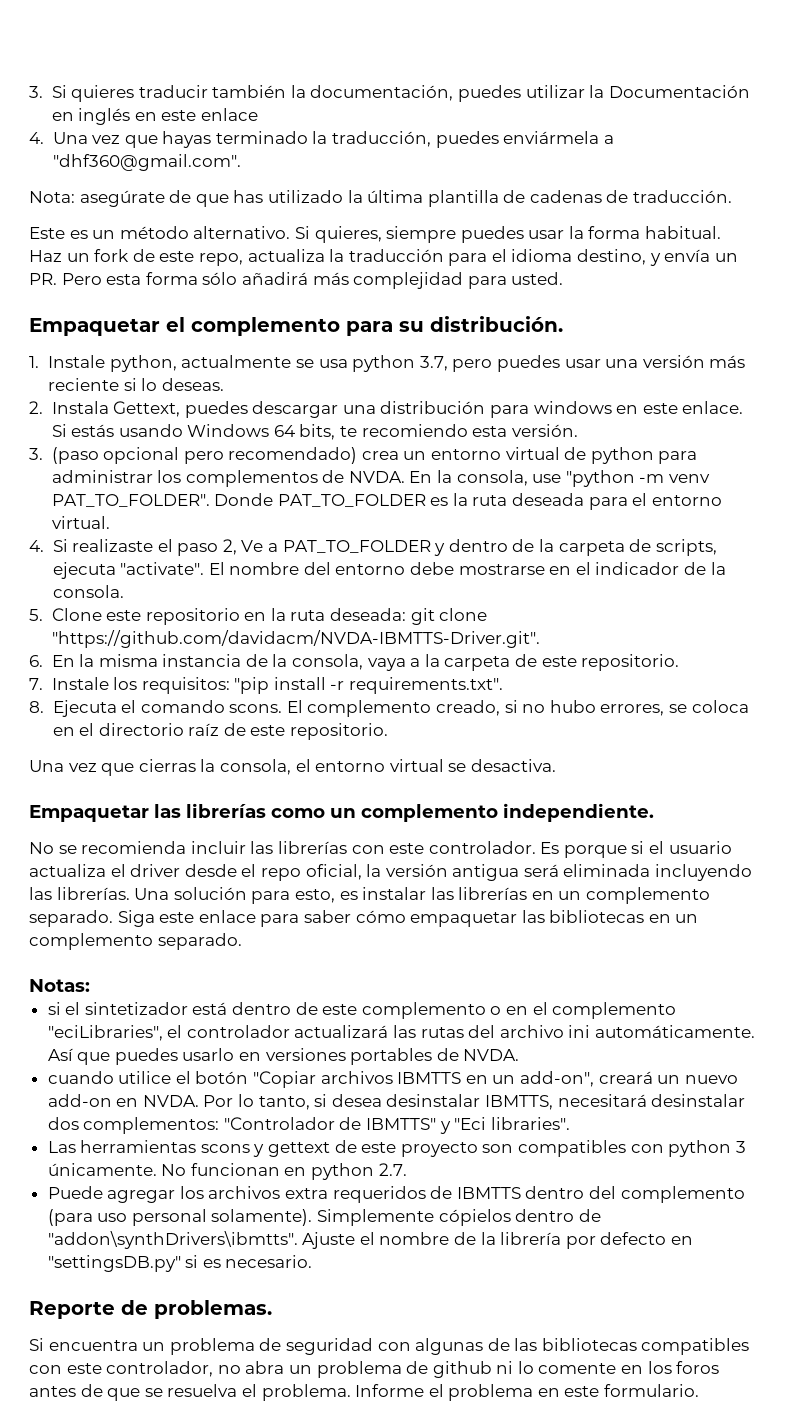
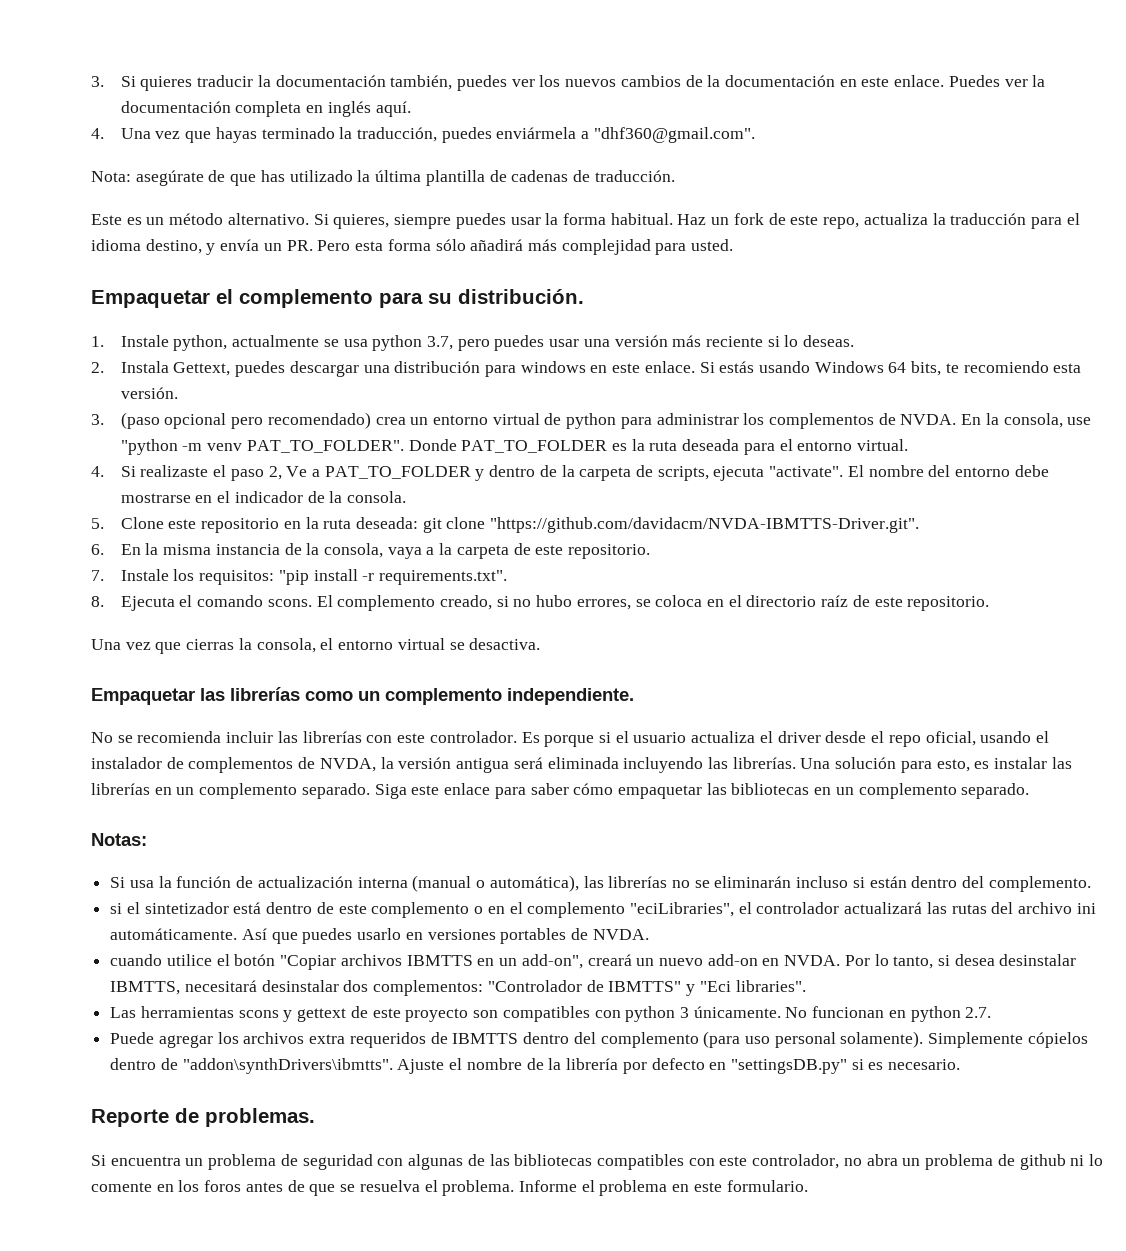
- 3. Si quieres traducir también la documentación, puedes utilizar la Documentación en inglés en este enlace
+ 3. Si quieres traducir la documentación también, puedes ver los nuevos cambios de la documentación en este enlace. Puedes ver la documentación completa en inglés aquí.
- Es porque si el usuario actualiza el driver desde el repo oficial, la versión antigua será eliminada incluyendo las librerías.
+ Es porque si el usuario actualiza el driver desde el repo oficial, usando el instalador de complementos de NVDA, la versión antigua será eliminada incluyendo las librerías.
+ Si usa la función de actualización interna (manual o automática), las librerías no se eliminarán incluso si están dentro del complemento.

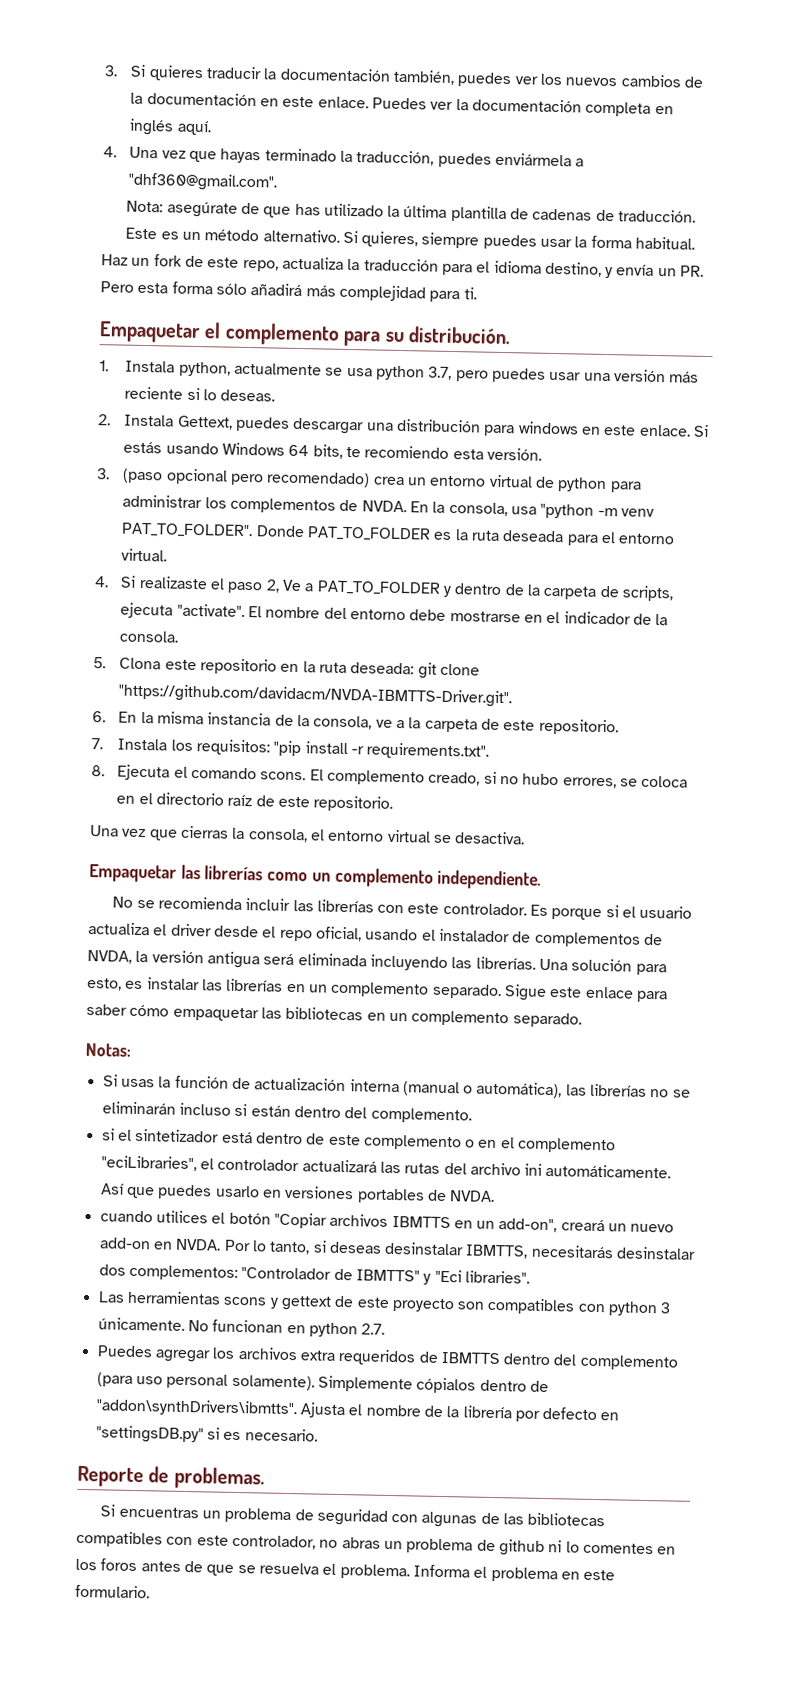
- Haz un fork de este repo, actualiza la traducción para el idioma destino, y envía un PR. Pero esta forma sólo añadirá más complejidad para usted.
+ Haz un fork de este repo, actualiza la traducción para el idioma destino, y envía un PR. Pero esta forma sólo añadirá más complejidad para ti.
- 1. Instale python, actualmente se usa python 3.7, pero puedes usar una versión más reciente si lo deseas.
+ 1. Instala python, actualmente se usa python 3.7, pero puedes usar una versión más reciente si lo deseas.
- En la consola, use "python -m venv PAT_TO_FOLDER".
+ En la consola, usa "python -m venv PAT_TO_FOLDER".
- 5. Clone este repositorio en la ruta deseada: git clone "https://github.com/davidacm/NVDA-IBMTTS-Driver.git".
+ 5. Clona este repositorio en la ruta deseada: git clone "https://github.com/davidacm/NVDA-IBMTTS-Driver.git".
- 6. En la misma instancia de la consola, vaya a la carpeta de este repositorio.
+ 6. En la misma instancia de la consola, ve a la carpeta de este repositorio.
- 7. Instale los requisitos: "pip install -r requirements.txt".
+ 7. Instala los requisitos: "pip install -r requirements.txt".
- Siga este enlace para saber cómo empaquetar las bibliotecas en un complemento separado.
+ Sigue este enlace para saber cómo empaquetar las bibliotecas en un complemento separado.
- Si usa la función de actualización interna (manual o automática), las librerías no se eliminarán incluso si están dentro del complemento.
+ Si usas la función de actualización interna (manual o automática), las librerías no se eliminarán incluso si están dentro del complemento.
- cuando utilice el botón "Copiar archivos IBMTTS en un add-on", creará un nuevo add-on en NVDA.
+ cuando utilices el botón "Copiar archivos IBMTTS en un add-on", creará un nuevo add-on en NVDA.
- Por lo tanto, si desea desinstalar IBMTTS, necesitará desinstalar dos complementos: "Controlador de IBMTTS" y "Eci libraries".
+ Por lo tanto, si deseas desinstalar IBMTTS, necesitarás desinstalar dos complementos: "Controlador de IBMTTS" y "Eci libraries".
- Puede agregar los archivos extra requeridos de IBMTTS dentro del complemento (para uso personal solamente).
+ Puedes agregar los archivos extra requeridos de IBMTTS dentro del complemento (para uso personal solamente).
- Simplemente cópielos dentro de "addon\synthDrivers\ibmtts".
+ Simplemente cópialos dentro de "addon\synthDrivers\ibmtts".
- Ajuste el nombre de la librería por defecto en "settingsDB.py" si es necesario.
+ Ajusta el nombre de la librería por defecto en "settingsDB.py" si es necesario.
- Si encuentra un problema de seguridad con algunas de las bibliotecas compatibles con este controlador, no abra un problema de github ni lo comente en los foros antes de que se resuelva el problema.
+ Si encuentras un problema de seguridad con algunas de las bibliotecas compatibles con este controlador, no abras un problema de github ni lo comentes en los foros antes de que se resuelva el problema.
- Informe el problema en este formulario.
+ Informa el problema en este formulario.

